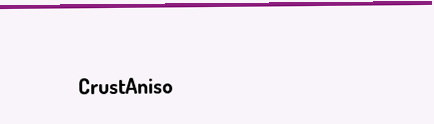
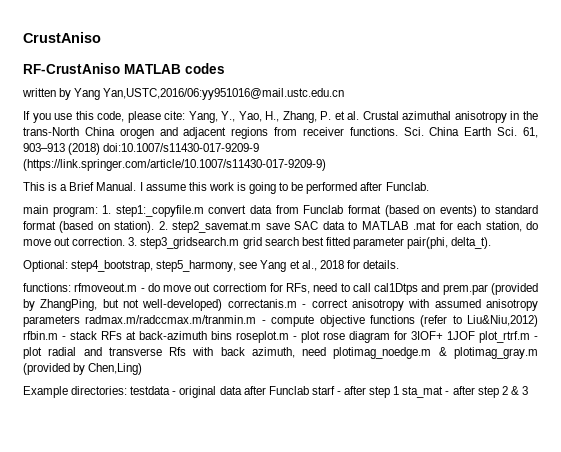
+ RF-CrustAniso MATLAB codes
+ written by Yang Yan,USTC,2016/06:yy951016@mail.ustc.edu.cn
+ If you use this code, please cite: Yang, Y., Yao, H., Zhang, P. et al. Crustal azimuthal anisotropy in the trans-North China orogen and adjacent regions from receiver functions. Sci. China Earth Sci. 61, 903–913 (2018) doi:10.1007/s11430-017-9209-9 (https://link.springer.com/article/10.1007/s11430-017-9209-9)
+ This is a Brief Manual. I assume this work is going to be performed after Funclab.
+ main program: 1. step1:_copyfile.m convert data from Funclab format (based on events) to standard format (based on station). 2. step2_savemat.m save SAC data to MATLAB .mat for each station, do move out correction. 3. step3_gridsearch.m grid search best fitted parameter pair(phi, delta_t).
+ Optional: step4_bootstrap, step5_harmony, see Yang et al., 2018 for details.
+ functions: rfmoveout.m - do move out correctiom for RFs, need to call cal1Dtps and prem.par (provided by ZhangPing, but not well-developed) correctanis.m - correct anisotropy with assumed anisotropy parameters radmax.m/radccmax.m/tranmin.m - compute objective functions (refer to Liu&Niu,2012) rfbin.m - stack RFs at back-azimuth bins roseplot.m - plot rose diagram for 3IOF+ 1JOF plot_rtrf.m - plot radial and transverse Rfs with back azimuth, need plotimag_noedge.m & plotimag_gray.m (provided by Chen,Ling)
+ Example directories: testdata - original data after Funclab starf - after step 1 sta_mat - after step 2 & 3

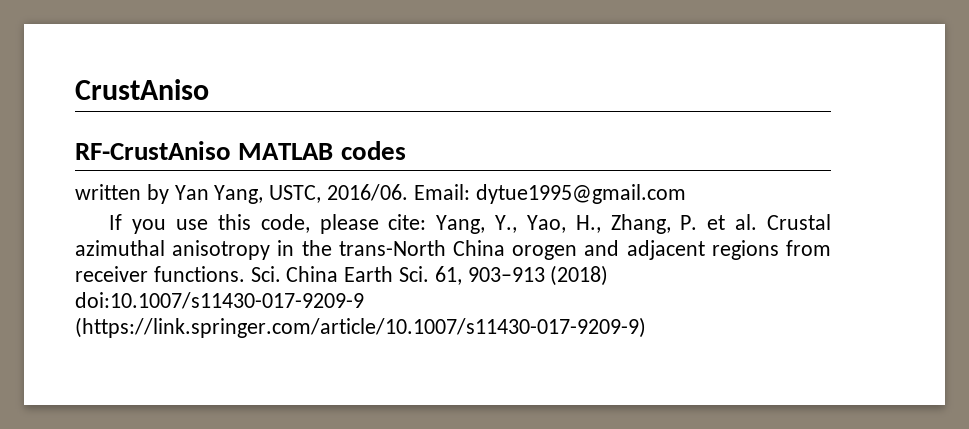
- written by Yang Yan,USTC,2016/06:yy951016@mail.ustc.edu.cn
+ written by Yan Yang, USTC, 2016/06. Email: dytue1995@gmail.com
- This is a Brief Manual. I assume this work is going to be performed after Funclab.
- main program: 1. step1:_copyfile.m convert data from Funclab format (based on events) to standard format (based on station). 2. step2_savemat.m save SAC data to MATLAB .mat for each station, do move out correction. 3. step3_gridsearch.m grid search best fitted parameter pair(phi, delta_t).
- Optional: step4_bootstrap, step5_harmony, see Yang et al., 2018 for details.
- functions: rfmoveout.m - do move out correctiom for RFs, need to call cal1Dtps and prem.par (provided by ZhangPing, but not well-developed) correctanis.m - correct anisotropy with assumed anisotropy parameters radmax.m/radccmax.m/tranmin.m - compute objective functions (refer to Liu&Niu,2012) rfbin.m - stack RFs at back-azimuth bins roseplot.m - plot rose diagram for 3IOF+ 1JOF plot_rtrf.m - plot radial and transverse Rfs with back azimuth, need plotimag_noedge.m & plotimag_gray.m (provided by Chen,Ling)
- Example directories: testdata - original data after Funclab starf - after step 1 sta_mat - after step 2 & 3

